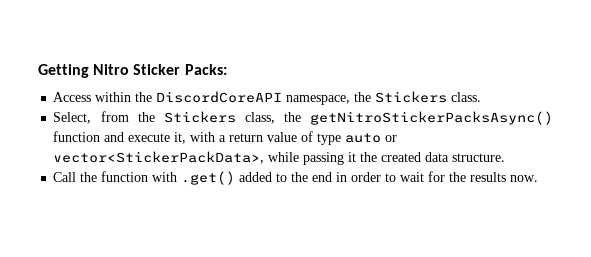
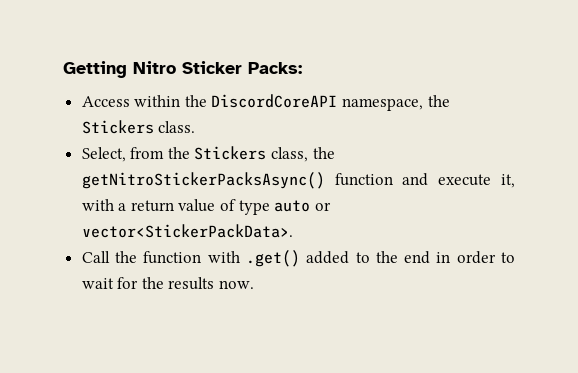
- Select, from the Stickers class, the getNitroStickerPacksAsync() function and execute it, with a return value of type auto or vector<StickerPackData>, while passing it the created data structure.
+ Select, from the Stickers class, the getNitroStickerPacksAsync() function and execute it, with a return value of type auto or vector<StickerPackData>.

